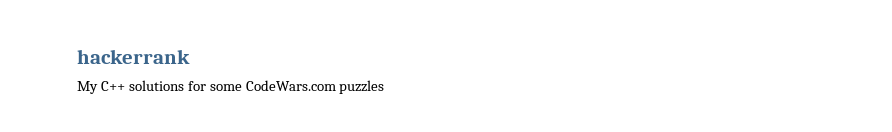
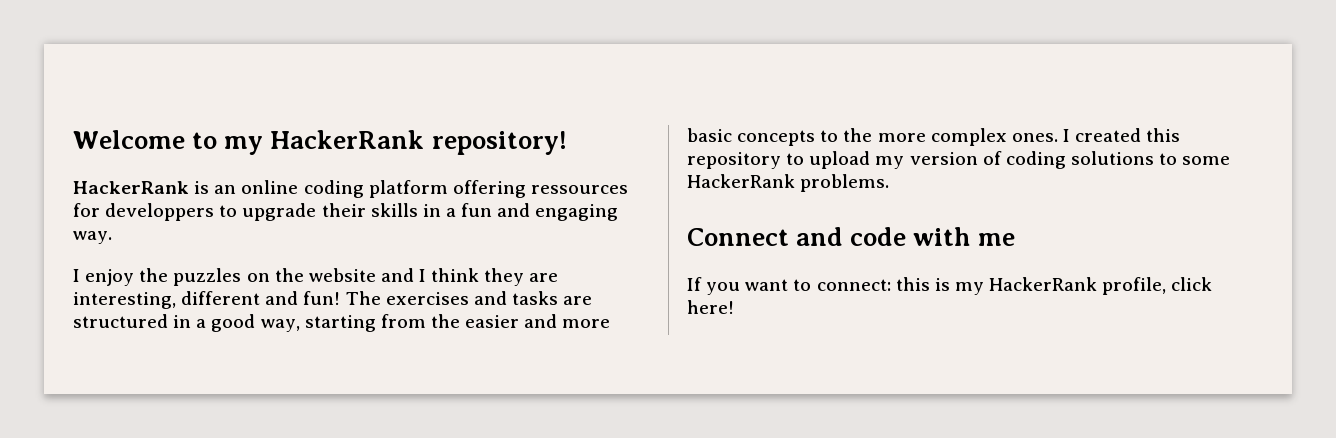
- hackerrank
- My C++ solutions for some CodeWars.com puzzles
+ Welcome to my HackerRank repository!
+ HackerRank is an online coding platform offering ressources for developpers to upgrade their skills in a fun and engaging way.
+ I enjoy the puzzles on the website and I think they are interesting, different and fun! The exercises and tasks are structured in a good way, starting from the easier and more basic concepts to the more complex ones. I created this repository to upload my version of coding solutions to some HackerRank problems.
+ Connect and code with me
+ If you want to connect: this is my HackerRank profile, click here!

